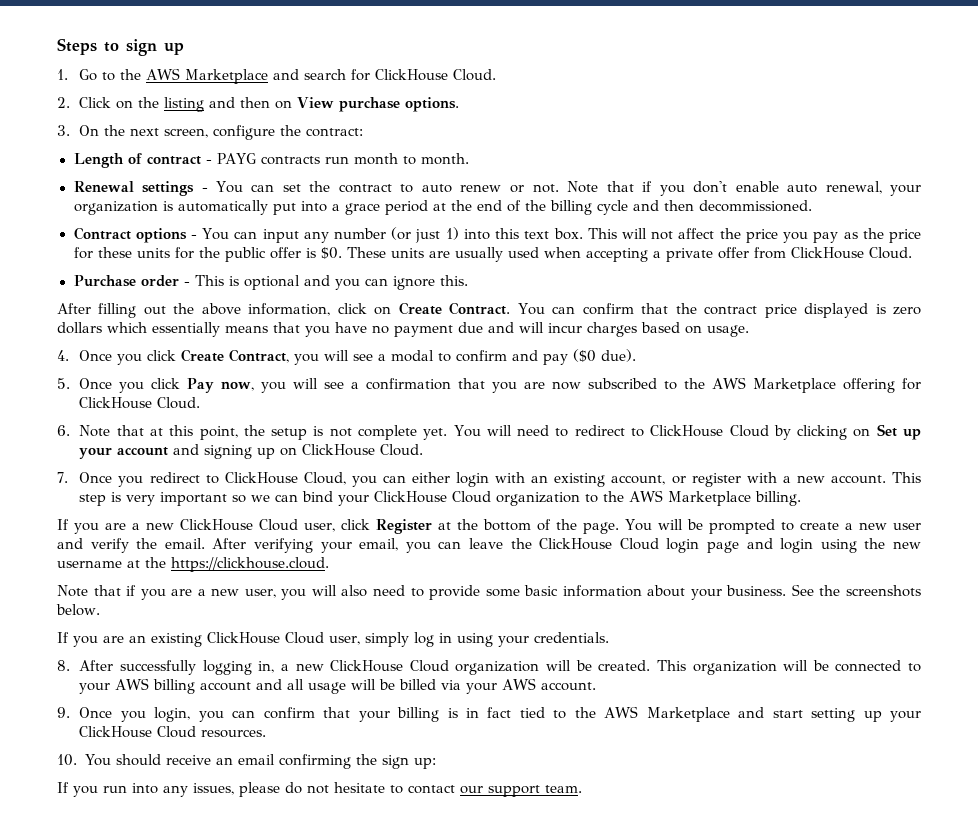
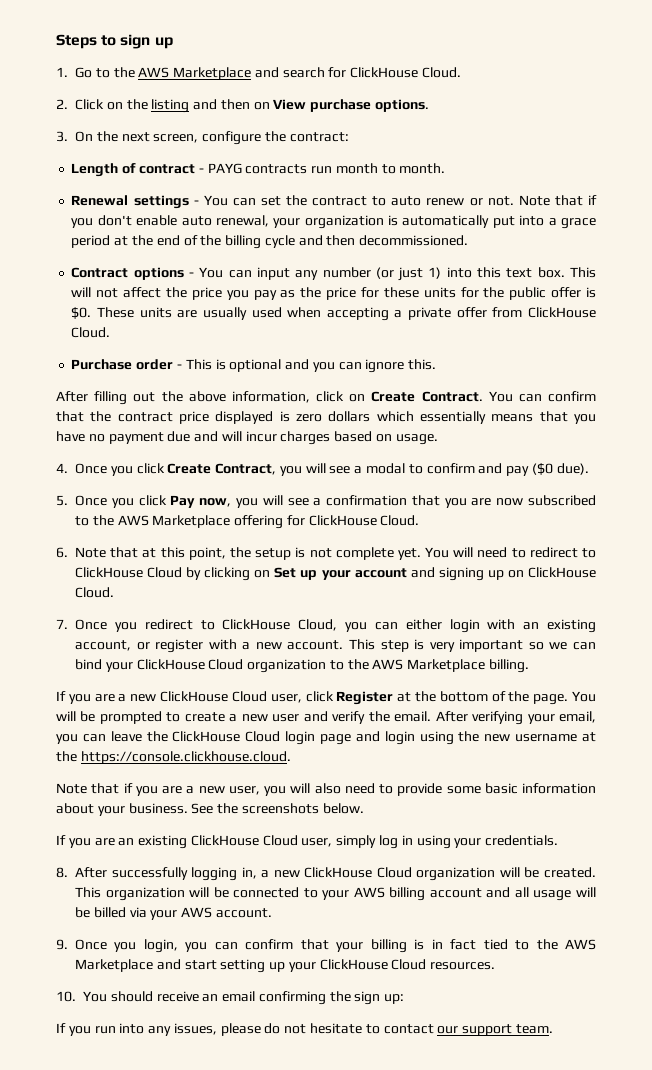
- After verifying your email, you can leave the ClickHouse Cloud login page and login using the new username at the https://clickhouse.cloud.
+ After verifying your email, you can leave the ClickHouse Cloud login page and login using the new username at the https://console.clickhouse.cloud.

